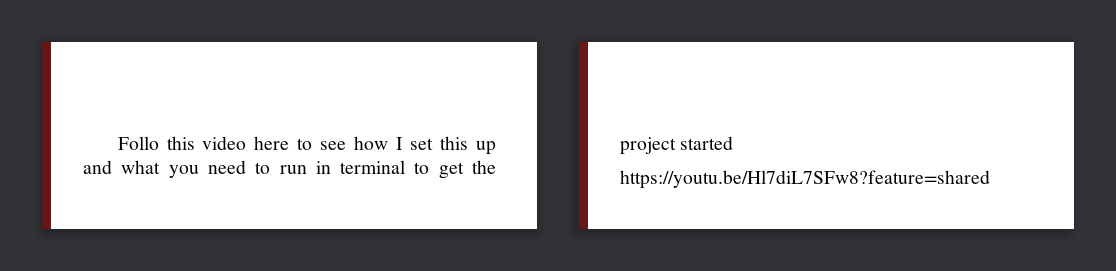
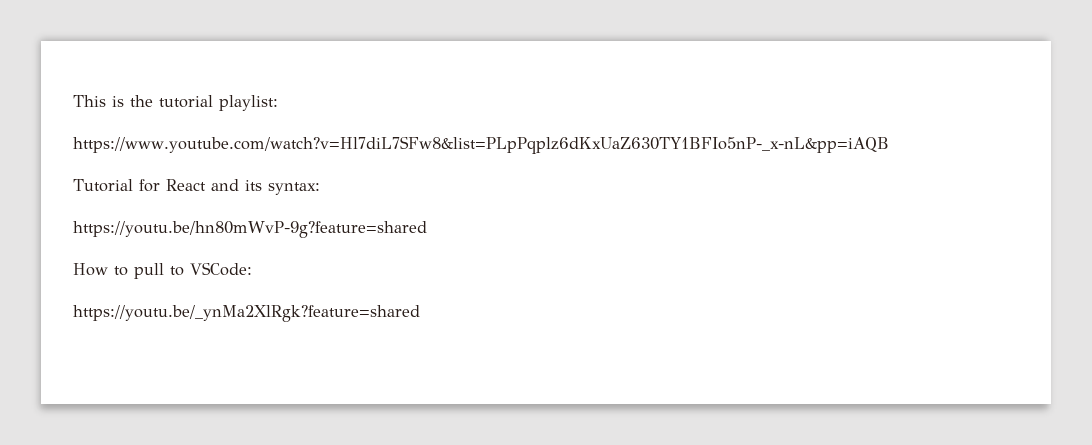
- Follo this video here to see how I set this up and what you need to run in terminal to get the project started
- https://youtu.be/Hl7diL7SFw8?feature=shared
+ This is the tutorial playlist:
+ https://www.youtube.com/watch?v=Hl7diL7SFw8&list=PLpPqplz6dKxUaZ630TY1BFIo5nP-_x-nL&pp=iAQB
+ Tutorial for React and its syntax:
+ https://youtu.be/hn80mWvP-9g?feature=shared
+ How to pull to VSCode:
+ https://youtu.be/_ynMa2XlRgk?feature=shared

